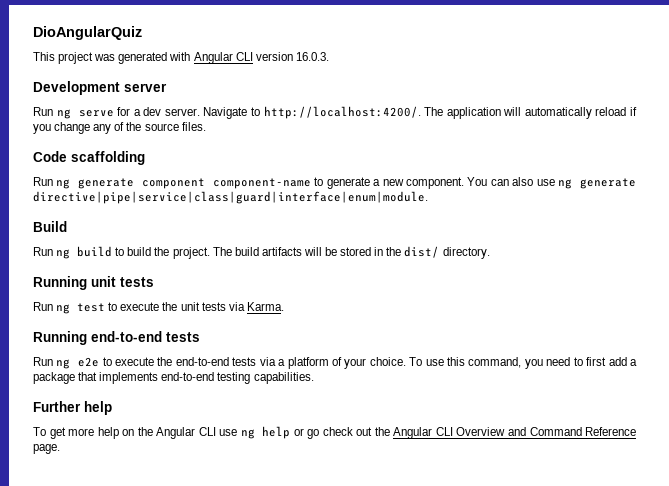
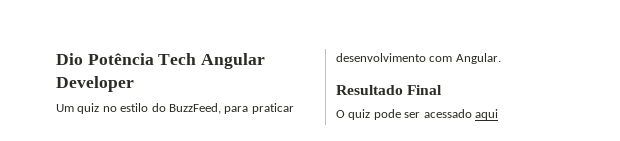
- DioAngularQuiz
- This project was generated with Angular CLI version 16.0.3.
- Development server
- Run ng serve for a dev server. Navigate to http://localhost:4200/. The application will automatically reload if you change any of the source files.
- Code scaffolding
- Run ng generate component component-name to generate a new component. You can also use ng generate directive|pipe|service|class|guard|interface|enum|module.
- Build
- Run ng build to build the project. The build artifacts will be stored in the dist/ directory.
- Running unit tests
- Run ng test to execute the unit tests via Karma.
- Running end-to-end tests
- Run ng e2e to execute the end-to-end tests via a platform of your choice. To use this command, you need to first add a package that implements end-to-end testing capabilities.
- Further help
- To get more help on the Angular CLI use ng help or go check out the Angular CLI Overview and Command Reference page.
+ Dio Potência Tech Angular Developer
+ Um quiz no estilo do BuzzFeed, para praticar desenvolvimento com Angular.
+ Resultado Final
+ O quiz pode ser acessado aqui

